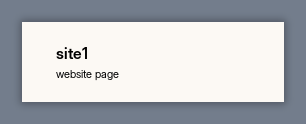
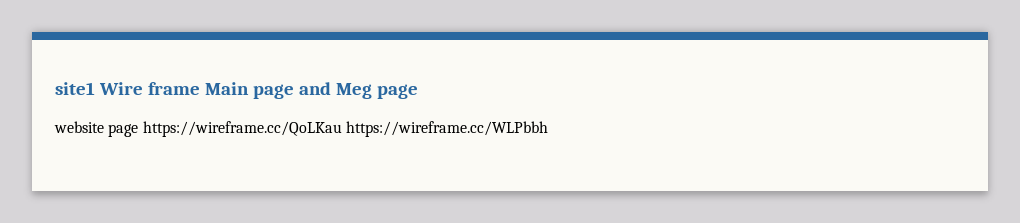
- site1
+ site1 Wire frame Main page and Meg page
- website page
+ website page https://wireframe.cc/QoLKau https://wireframe.cc/WLPbbh

